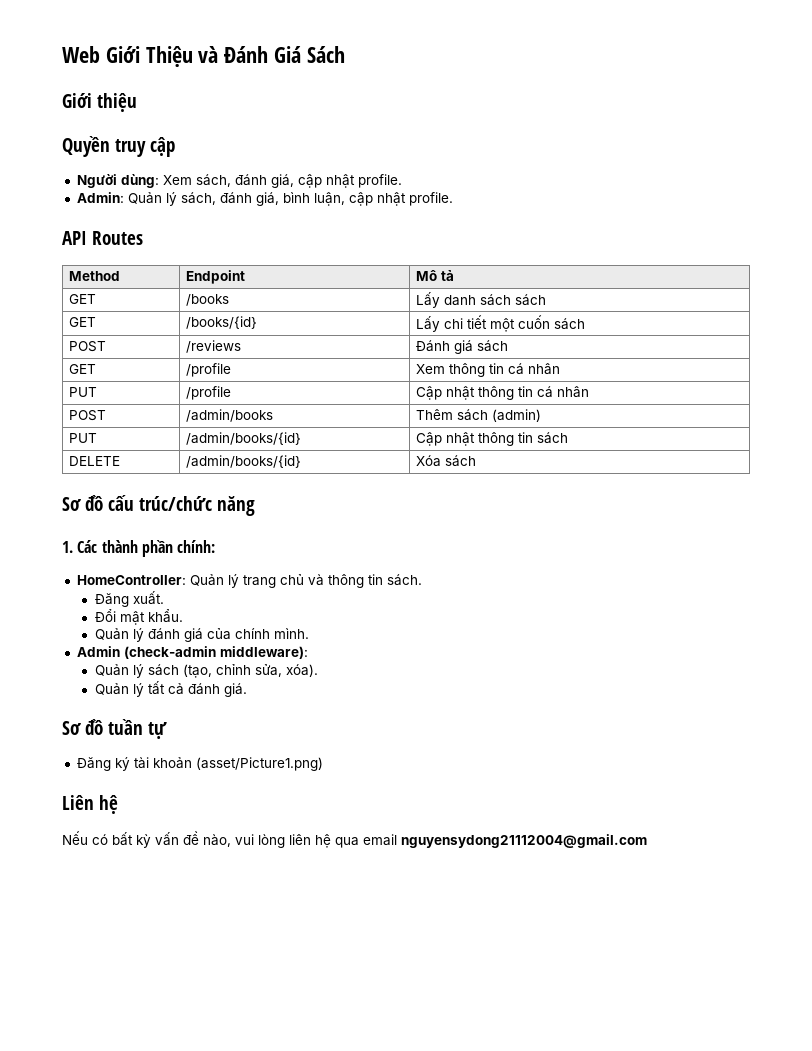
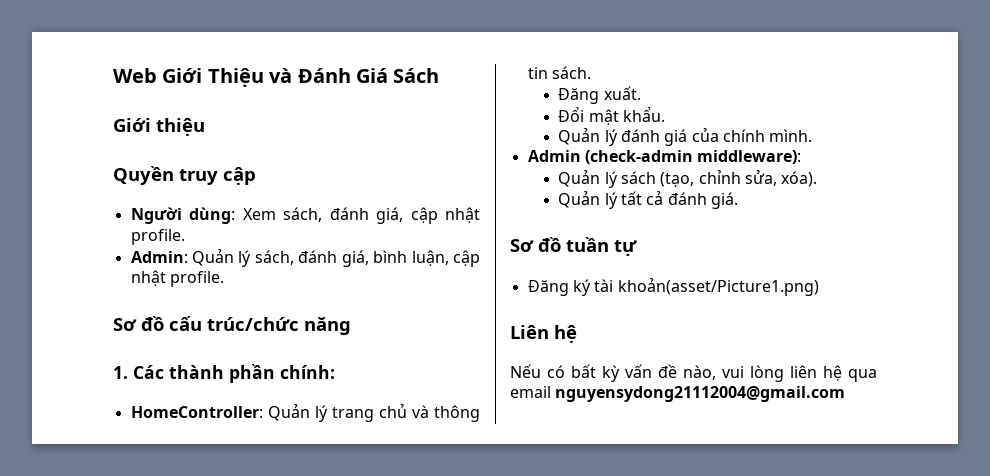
- API Routes
- Method | Endpoint | Mô tả
- GET | /books | Lấy danh sách sách
- GET | /books/{id} | Lấy chi tiết một cuốn sách
- POST | /reviews | Đánh giá sách
- GET | /profile | Xem thông tin cá nhân
- PUT | /profile | Cập nhật thông tin cá nhân
- POST | /admin/books | Thêm sách (admin)
- PUT | /admin/books/{id} | Cập nhật thông tin sách
- DELETE | /admin/books/{id} | Xóa sách
- Đăng ký tài khoản (asset/Picture1.png)
+ Đăng ký tài khoản(asset/Picture1.png)

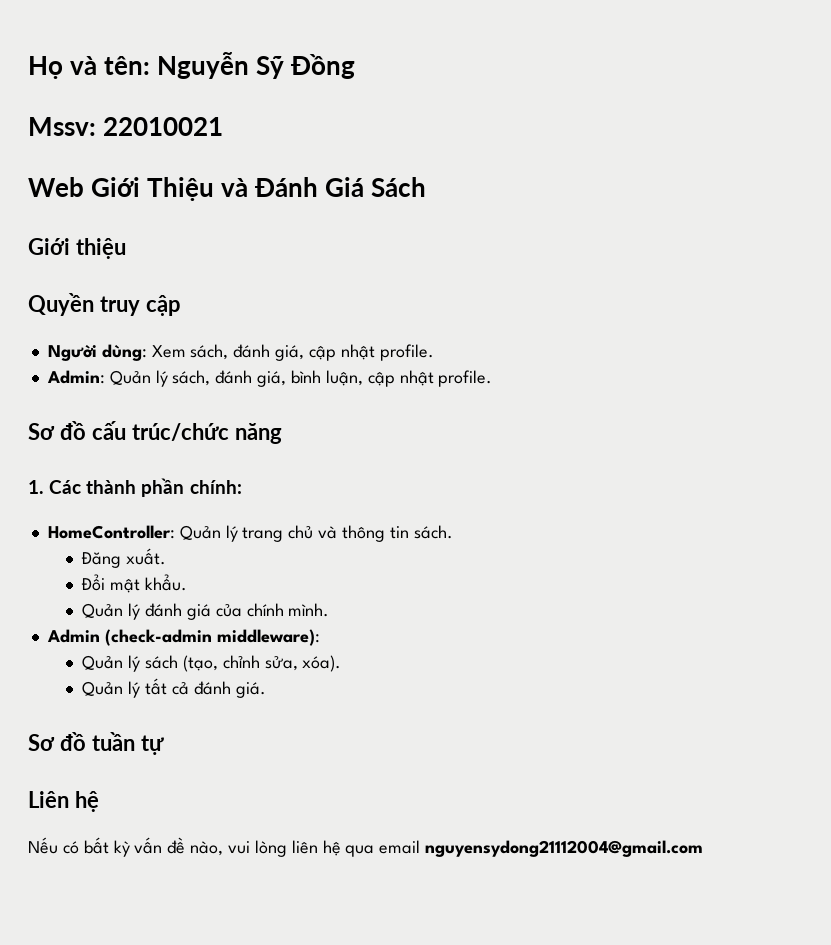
+ Họ và tên: Nguyễn Sỹ Đồng
+ Mssv: 22010021
- Đăng ký tài khoản(asset/Picture1.png)

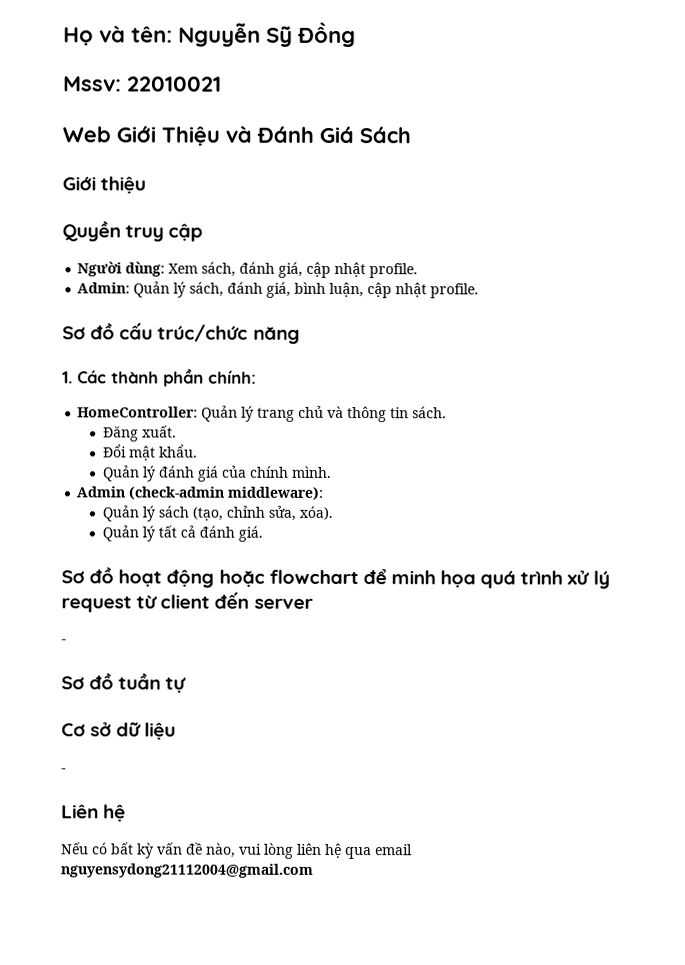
+ Sơ đồ hoạt động hoặc flowchart để minh họa quá trình xử lý request từ client đến server
+ -
+ Cơ sở dữ liệu
+ -

